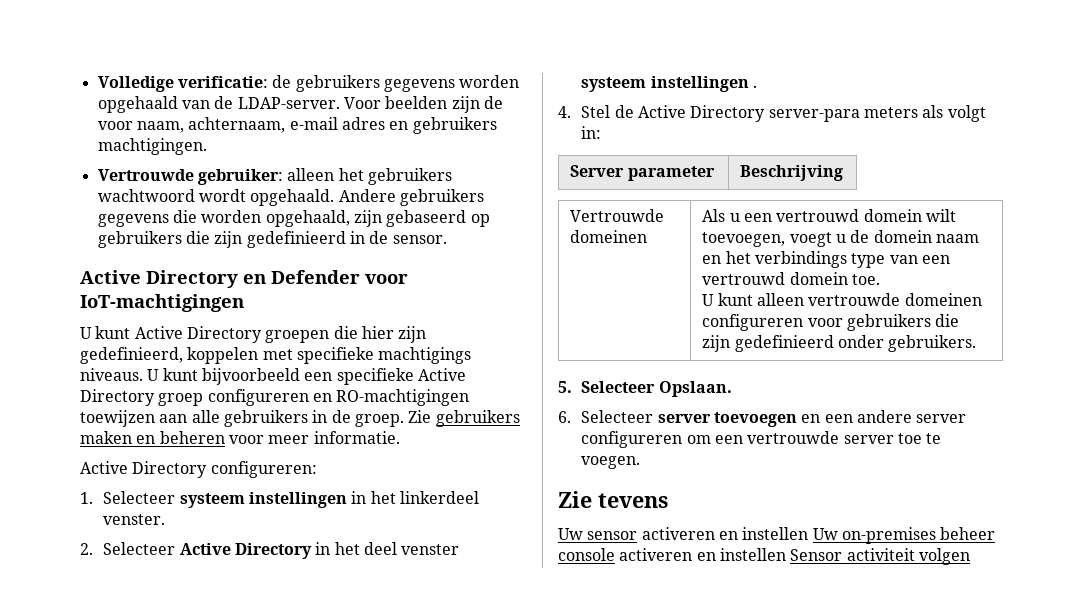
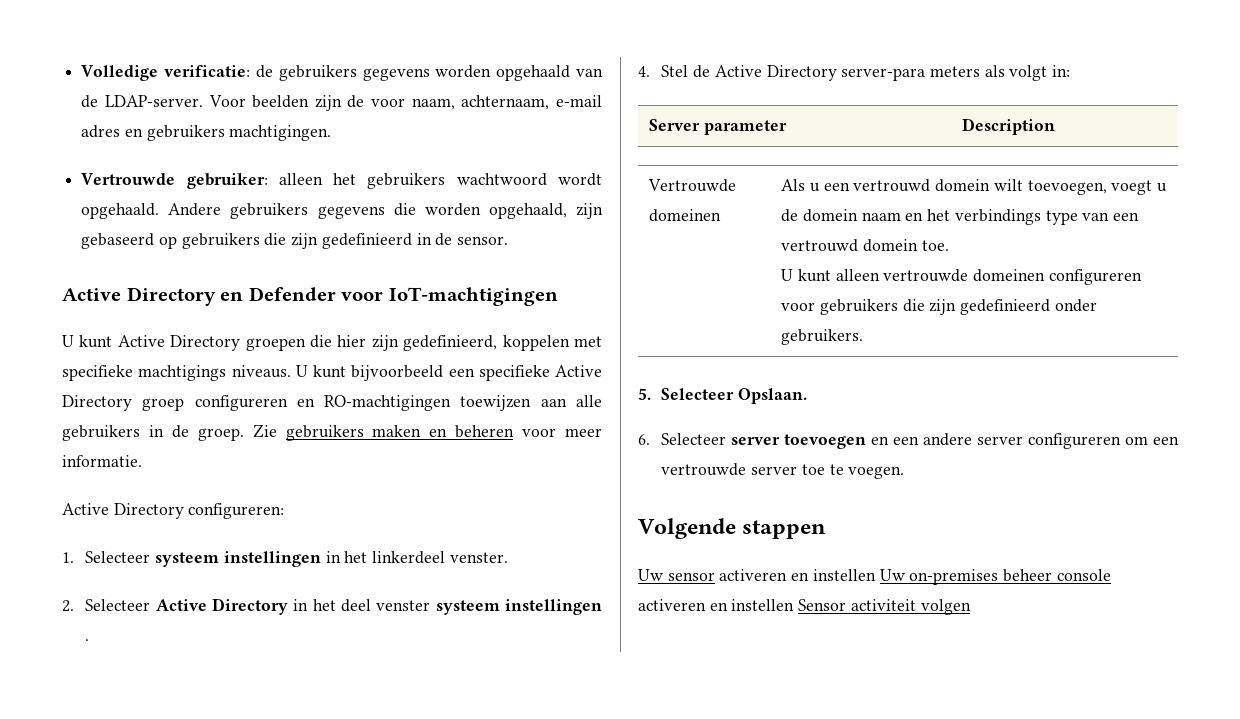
- Server parameter | Beschrijving
+ Server parameter | Description
- Zie tevens
+ Volgende stappen

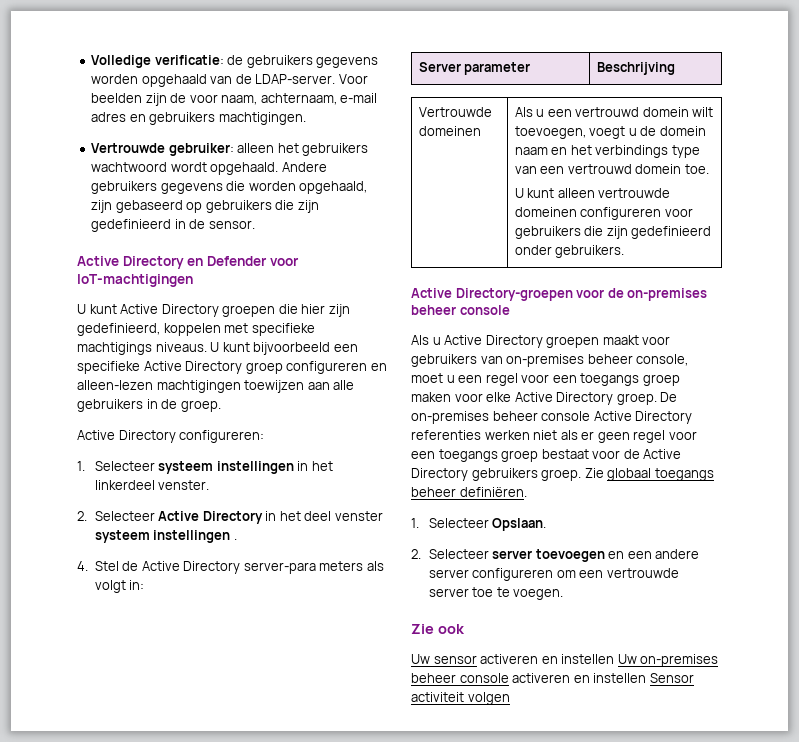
- U kunt bijvoorbeeld een specifieke Active Directory groep configureren en RO-machtigingen toewijzen aan alle gebruikers in de groep. Zie gebruikers maken en beheren voor meer informatie.
+ U kunt bijvoorbeeld een specifieke Active Directory groep configureren en alleen-lezen machtigingen toewijzen aan alle gebruikers in de groep.
- Server parameter | Description
+ Server parameter | Beschrijving
- 5. Selecteer Opslaan.
+ Active Directory-groepen voor de on-premises beheer console
+ Als u Active Directory groepen maakt voor gebruikers van on-premises beheer console, moet u een regel voor een toegangs groep maken voor elke Active Directory groep. De on-premises beheer console Active Directory referenties werken niet als er geen regel voor een toegangs groep bestaat voor de Active Directory gebruikers groep. Zie globaal toegangs beheer definiëren.
+ 1. Selecteer Opslaan.
- 6. Selecteer server toevoegen en een andere server configureren om een vertrouwde server toe te voegen.
+ 2. Selecteer server toevoegen en een andere server configureren om een vertrouwde server toe te voegen.
- Volgende stappen
+ Zie ook

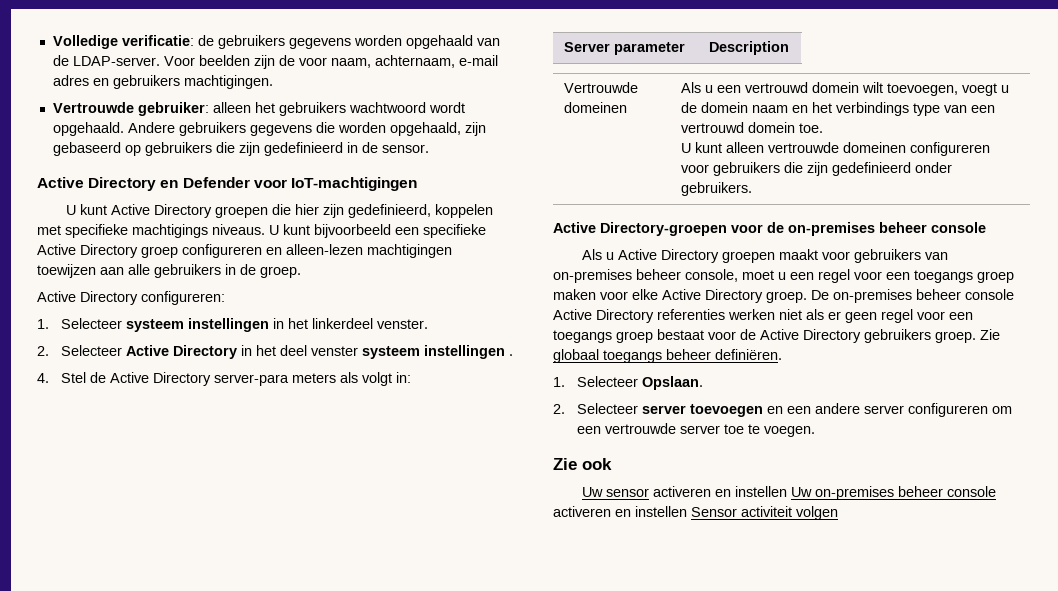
- Server parameter | Beschrijving
+ Server parameter | Description

